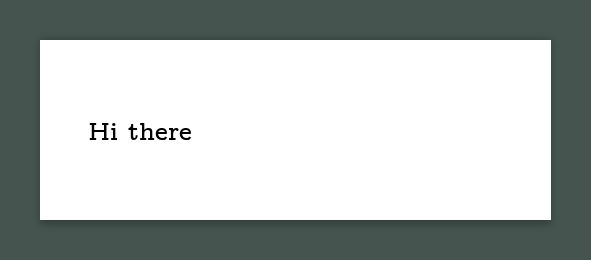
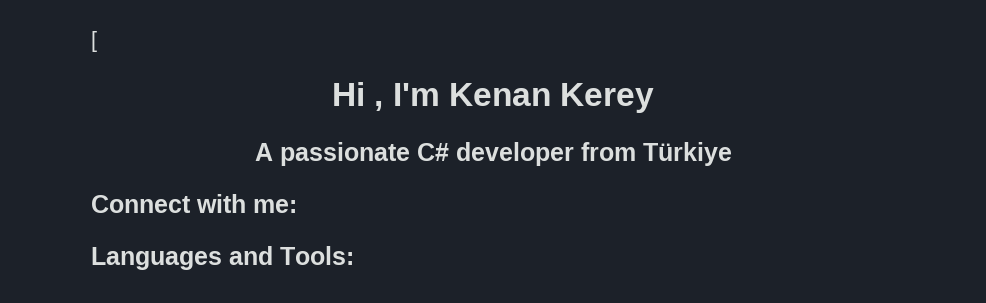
- Hi there
+ [
+ Hi , I'm Kenan Kerey
+ A passionate C# developer from Türkiye
+ Connect with me:
+ Languages and Tools:

